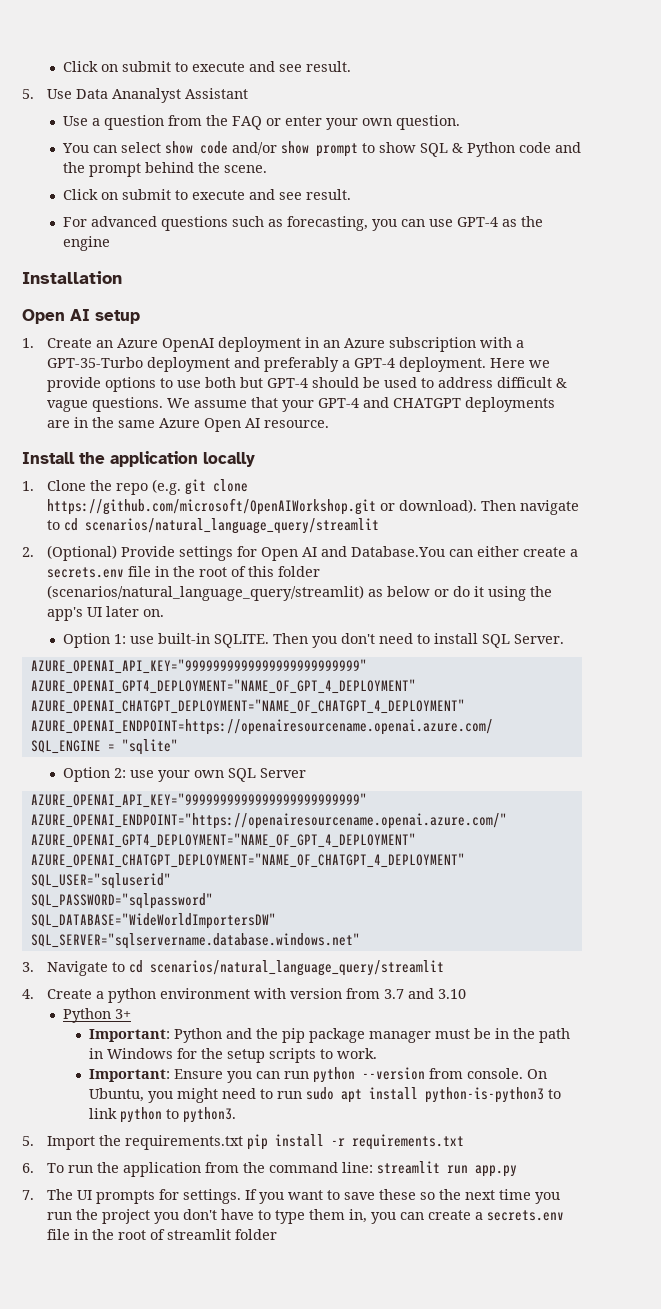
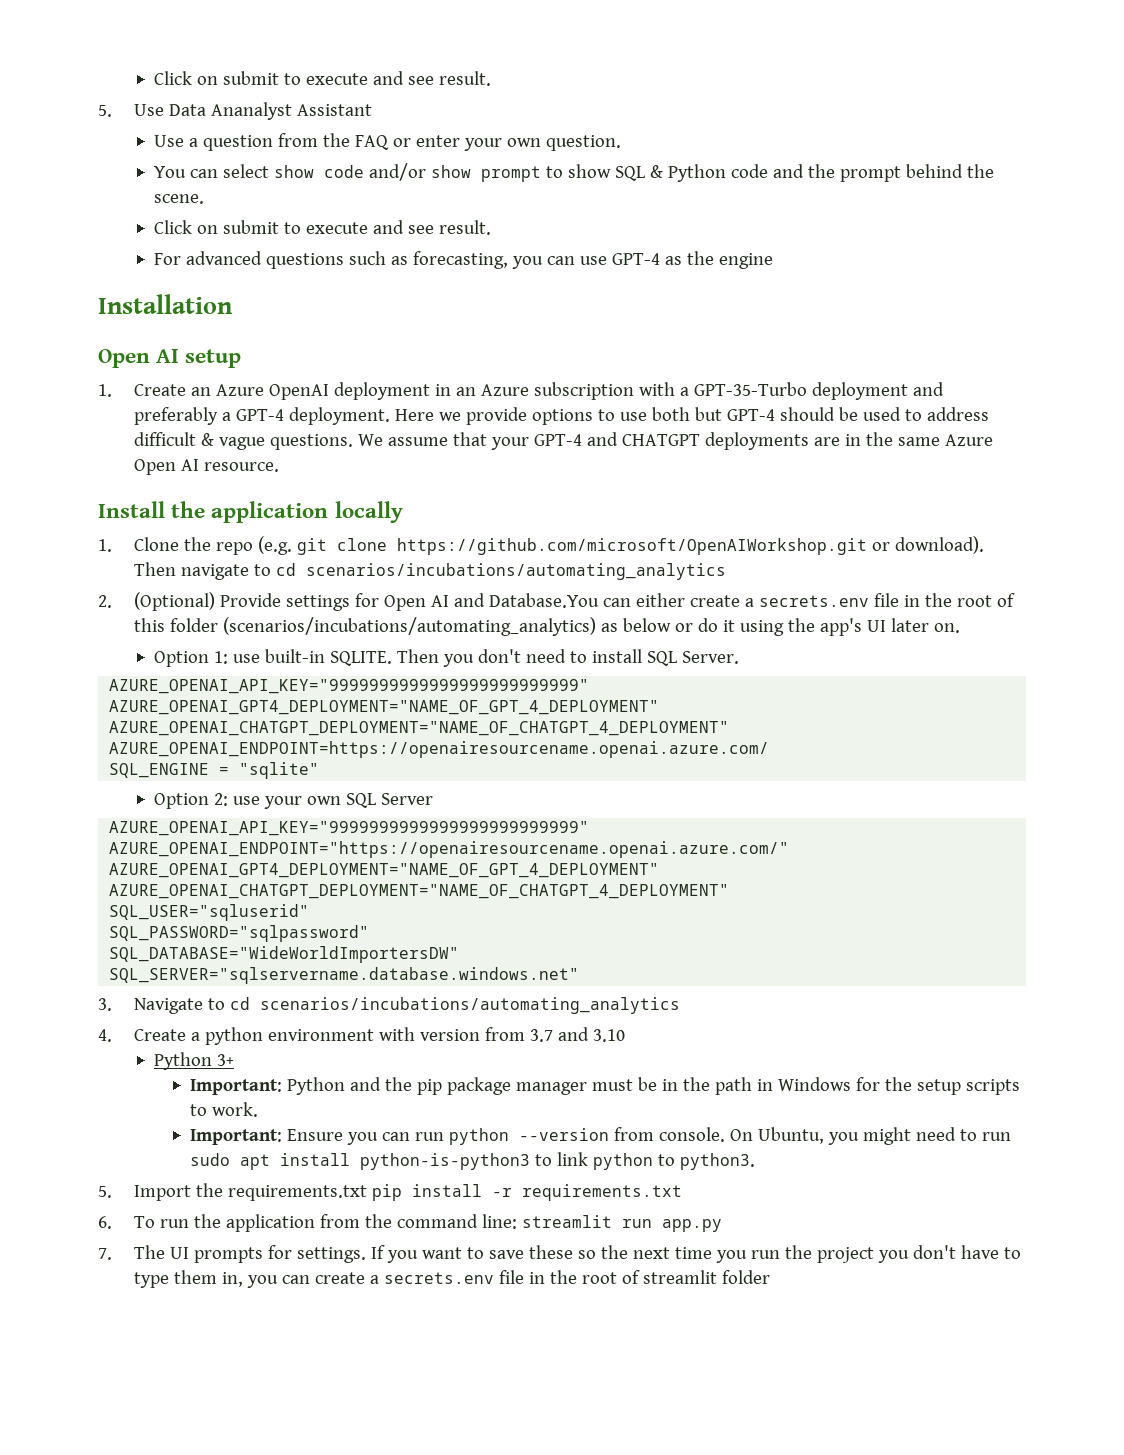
- Then navigate to cd scenarios/natural_language_query/streamlit
+ Then navigate to cd scenarios/incubations/automating_analytics
- 2. (Optional) Provide settings for Open AI and Database.You can either create a secrets.env file in the root of this folder (scenarios/natural_language_query/streamlit) as below or do it using the app's UI later on.
+ 2. (Optional) Provide settings for Open AI and Database.You can either create a secrets.env file in the root of this folder (scenarios/incubations/automating_analytics) as below or do it using the app's UI later on.
- 3. Navigate to cd scenarios/natural_language_query/streamlit
+ 3. Navigate to cd scenarios/incubations/automating_analytics

